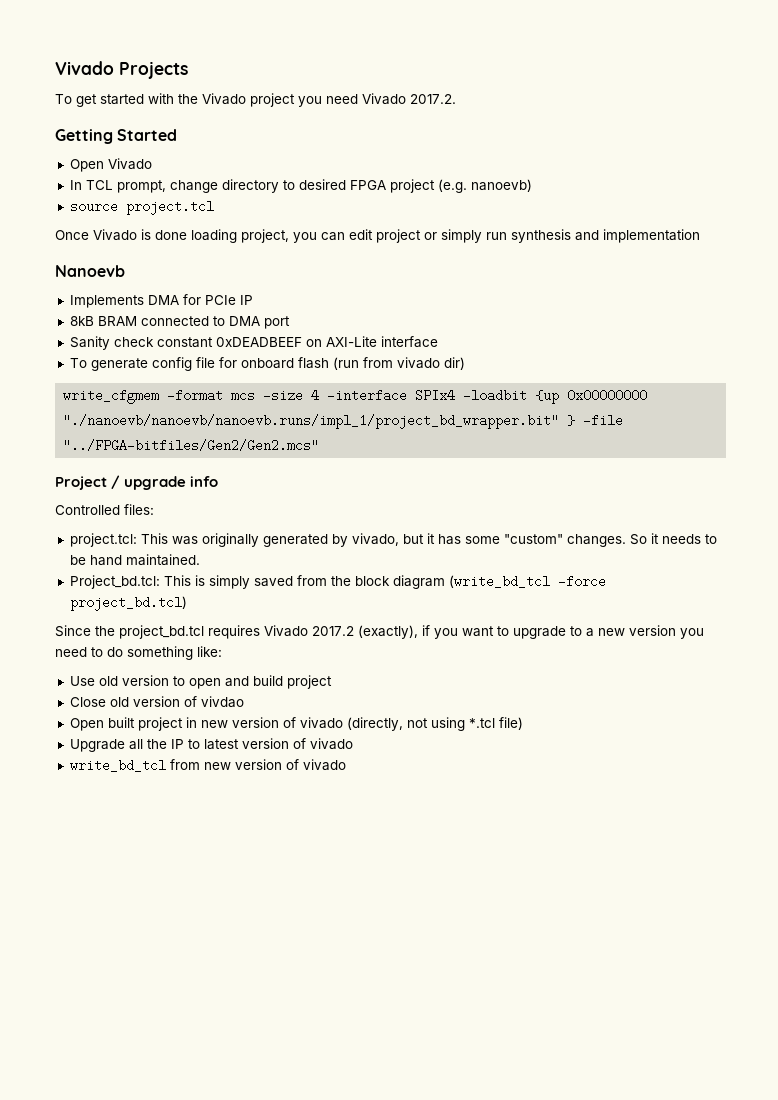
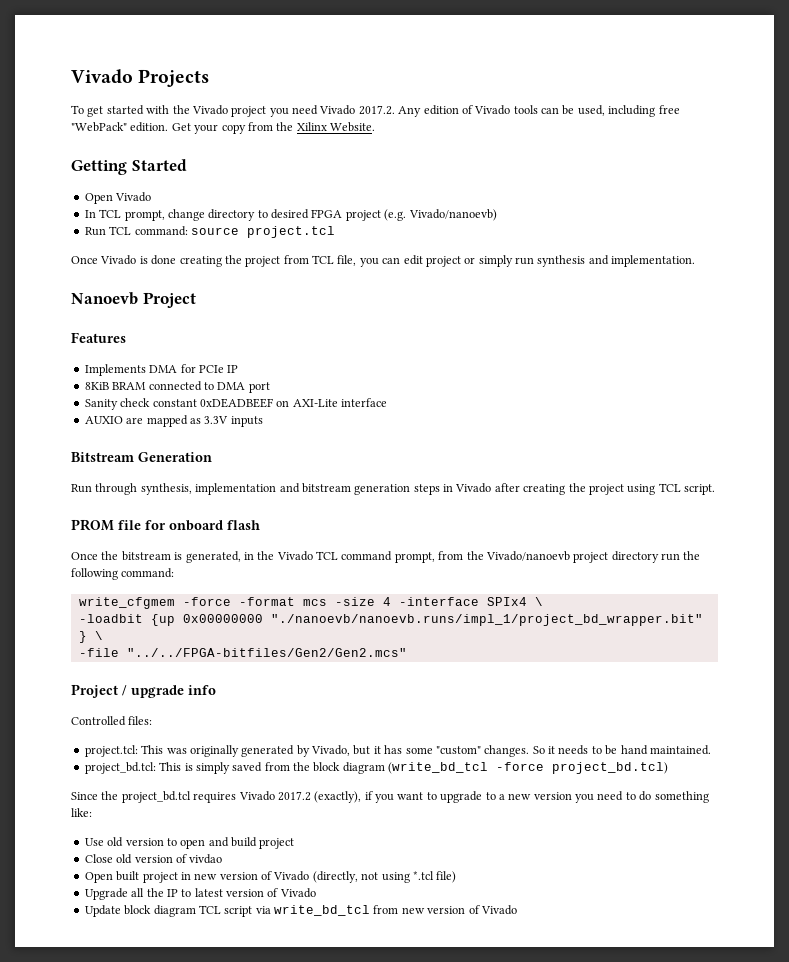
- To get started with the Vivado project you need Vivado 2017.2.
+ To get started with the Vivado project you need Vivado 2017.2. Any edition of Vivado tools can be used, including free "WebPack" edition. Get your copy from the Xilinx Website.
- In TCL prompt, change directory to desired FPGA project (e.g. nanoevb)
- source project.tcl
+ In TCL prompt, change directory to desired FPGA project (e.g. Vivado/nanoevb)
+ Run TCL command: source project.tcl
- Once Vivado is done loading project, you can edit project or simply run synthesis and implementation
+ Once Vivado is done creating the project from TCL file, you can edit project or simply run synthesis and implementation.
- Nanoevb
+ Nanoevb Project
+ Features
- 8kB BRAM connected to DMA port
+ 8KiB BRAM connected to DMA port
- To generate config file for onboard flash (run from vivado dir)
+ AUXIO are mapped as 3.3V inputs
+ Bitstream Generation
+ Run through synthesis, implementation and bitstream generation steps in Vivado after creating the project using TCL script.
+ PROM file for onboard flash
+ Once the bitstream is generated, in the Vivado TCL command prompt, from the Vivado/nanoevb project directory run the following command:
- write_cfgmem -format mcs -size 4 -interface SPIx4 -loadbit {up 0x00000000 "./nanoevb/nanoevb/nanoevb.runs/impl_1/project_bd_wrapper.bit" } -file "../FPGA-bitfiles/Gen2/Gen2.mcs"
+ write_cfgmem -force -format mcs -size 4 -interface SPIx4 \
+ -loadbit {up 0x00000000 "./nanoevb/nanoevb.runs/impl_1/project_bd_wrapper.bit" } \
+ -file "../../FPGA-bitfiles/Gen2/Gen2.mcs"
- project.tcl: This was originally generated by vivado, but it has some "custom" changes.
+ project.tcl: This was originally generated by Vivado, but it has some "custom" changes.
- Project_bd.tcl: This is simply saved from the block diagram (write_bd_tcl -force project_bd.tcl)
+ project_bd.tcl: This is simply saved from the block diagram (write_bd_tcl -force project_bd.tcl)
- Open built project in new version of vivado (directly, not using *.tcl file)
+ Open built project in new version of Vivado (directly, not using *.tcl file)
- Upgrade all the IP to latest version of vivado
- write_bd_tcl from new version of vivado
+ Upgrade all the IP to latest version of Vivado
+ Update block diagram TCL script via write_bd_tcl from new version of Vivado

